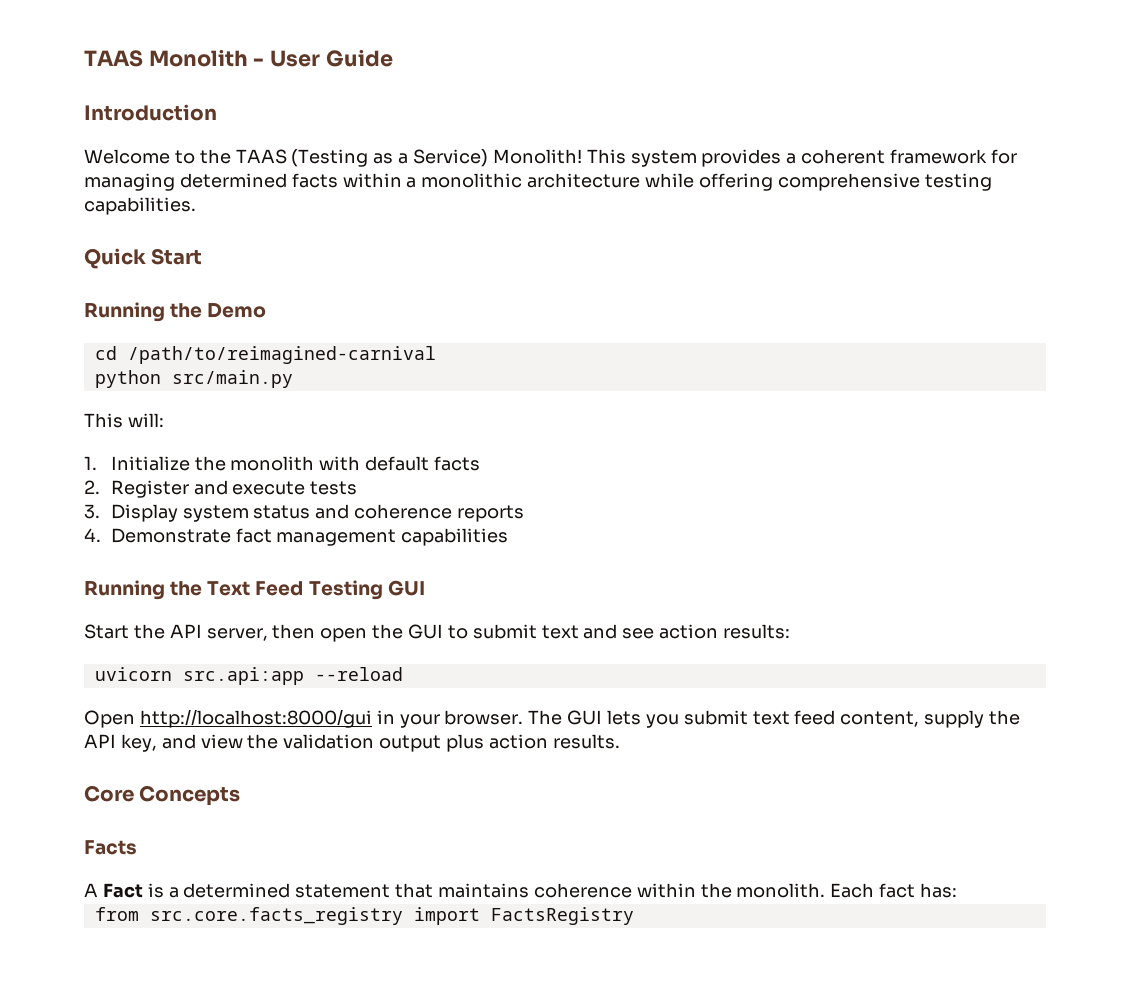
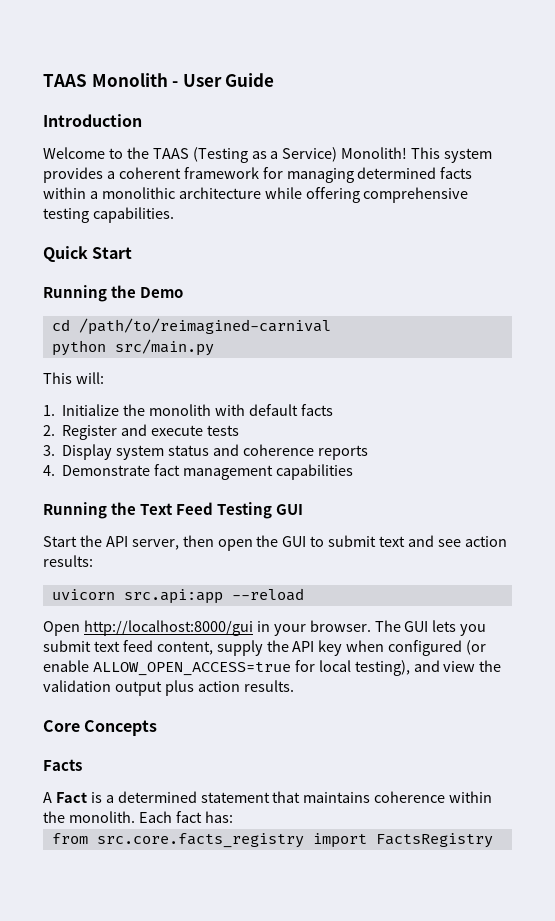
- The GUI lets you submit text feed content, supply the API key, and view the validation output plus action results.
+ The GUI lets you submit text feed content, supply the API key when configured (or enable ALLOW_OPEN_ACCESS=true for local testing), and view the validation output plus action results.

